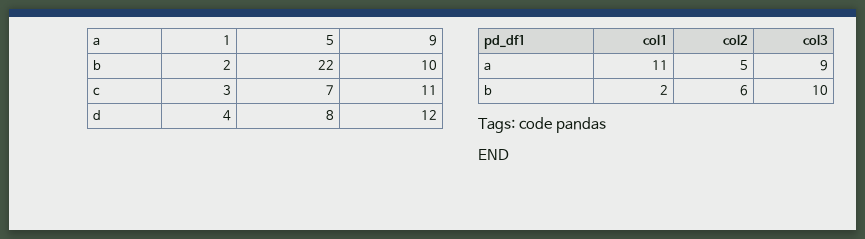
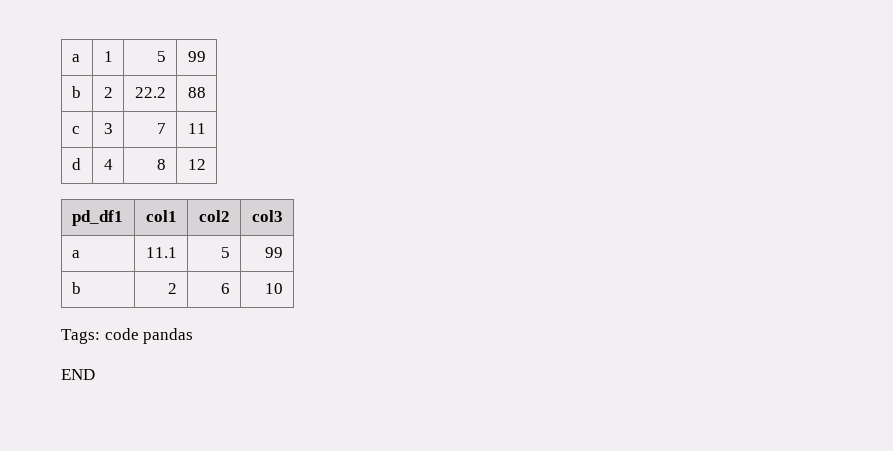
- a | 1 | 5 | 9
- b | 2 | 22 | 10
+ a | 1 | 5 | 99
+ b | 2 | 22.2 | 88
- a | 11 | 5 | 9
+ a | 11.1 | 5 | 99

